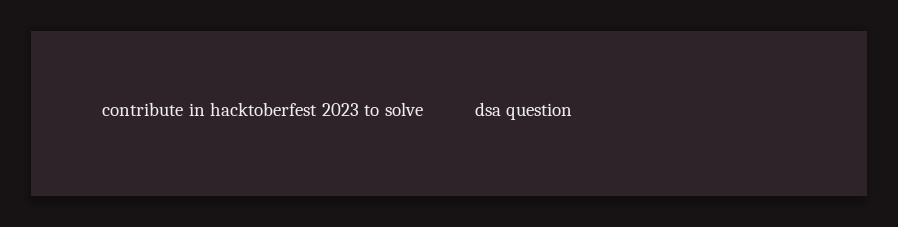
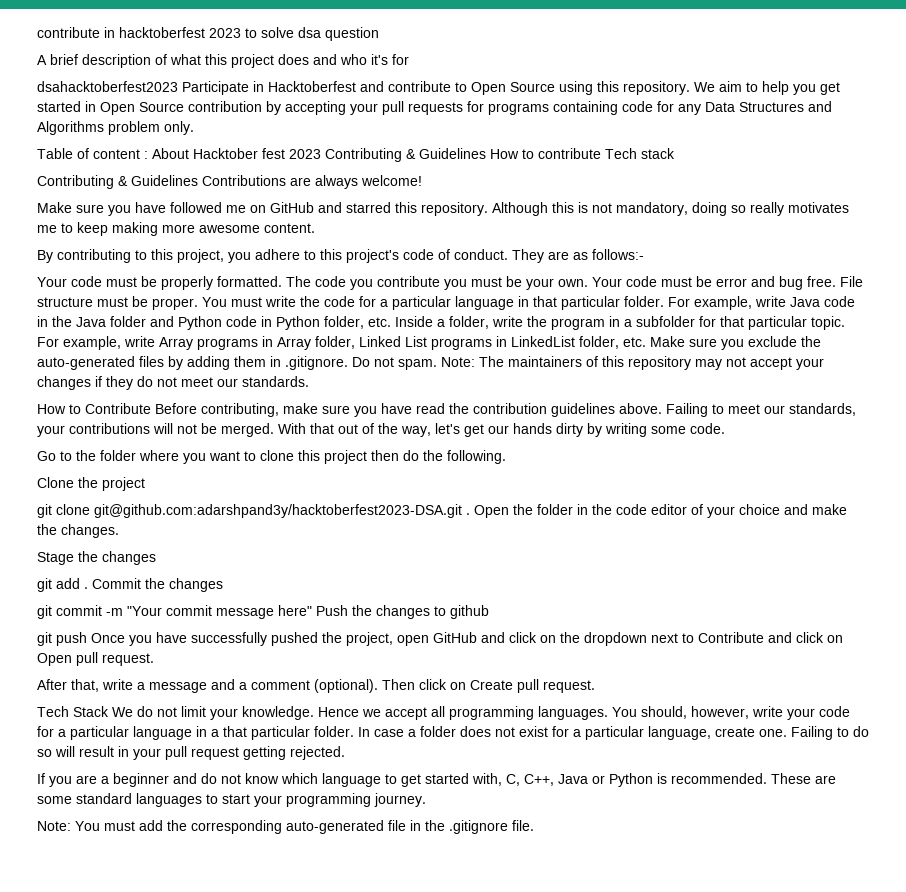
+ A brief description of what this project does and who it's for
+ dsahacktoberfest2023 Participate in Hacktoberfest and contribute to Open Source using this repository. We aim to help you get started in Open Source contribution by accepting your pull requests for programs containing code for any Data Structures and Algorithms problem only.
+ Table of content : About Hacktober fest 2023 Contributing & Guidelines How to contribute Tech stack
+ Contributing & Guidelines Contributions are always welcome!
+ Make sure you have followed me on GitHub and starred this repository. Although this is not mandatory, doing so really motivates me to keep making more awesome content.
+ By contributing to this project, you adhere to this project's code of conduct. They are as follows:-
+ Your code must be properly formatted. The code you contribute you must be your own. Your code must be error and bug free. File structure must be proper. You must write the code for a particular language in that particular folder. For example, write Java code in the Java folder and Python code in Python folder, etc. Inside a folder, write the program in a subfolder for that particular topic. For example, write Array programs in Array folder, Linked List programs in LinkedList folder, etc. Make sure you exclude the auto-generated files by adding them in .gitignore. Do not spam. Note: The maintainers of this repository may not accept your changes if they do not meet our standards.
+ How to Contribute Before contributing, make sure you have read the contribution guidelines above. Failing to meet our standards, your contributions will not be merged. With that out of the way, let's get our hands dirty by writing some code.
+ Go to the folder where you want to clone this project then do the following.
+ Clone the project
+ git clone git@github.com:adarshpand3y/hacktoberfest2023-DSA.git . Open the folder in the code editor of your choice and make the changes.
+ Stage the changes
+ git add . Commit the changes
+ git commit -m "Your commit message here" Push the changes to github
+ git push Once you have successfully pushed the project, open GitHub and click on the dropdown next to Contribute and click on Open pull request.
+ After that, write a message and a comment (optional). Then click on Create pull request.
+ Tech Stack We do not limit your knowledge. Hence we accept all programming languages. You should, however, write your code for a particular language in a that particular folder. In case a folder does not exist for a particular language, create one. Failing to do so will result in your pull request getting rejected.
+ If you are a beginner and do not know which language to get started with, C, C++, Java or Python is recommended. These are some standard languages to start your programming journey.
+ Note: You must add the corresponding auto-generated file in the .gitignore file.

